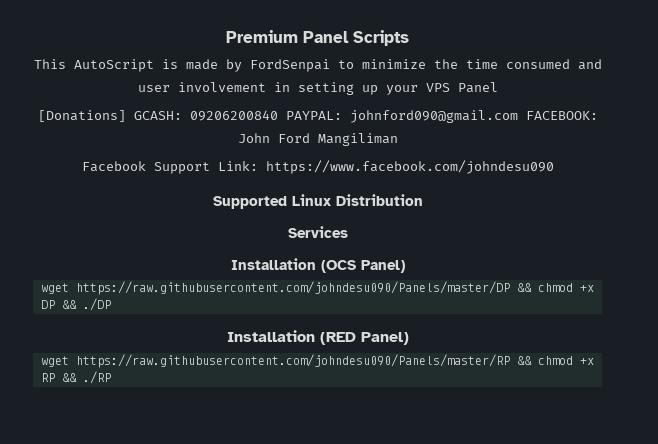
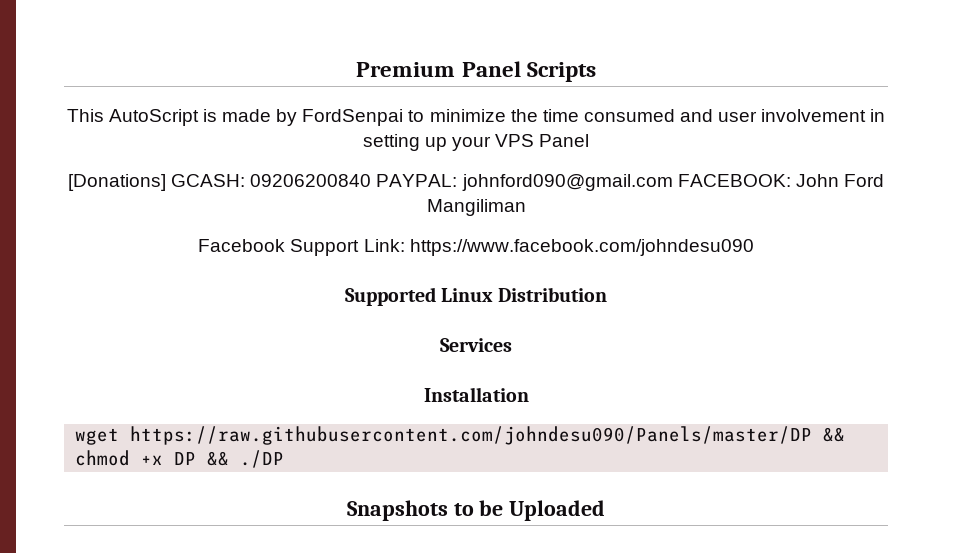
- Installation (OCS Panel)
+ Installation
- Installation (RED Panel)
- wget https://raw.githubusercontent.com/johndesu090/Panels/master/RP && chmod +x RP && ./RP
+ Snapshots to be Uploaded

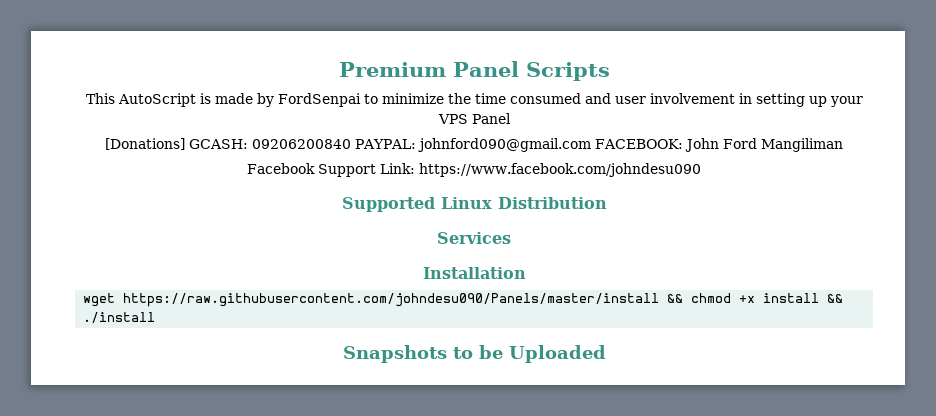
- wget https://raw.githubusercontent.com/johndesu090/Panels/master/DP && chmod +x DP && ./DP
+ wget https://raw.githubusercontent.com/johndesu090/Panels/master/install && chmod +x install && ./install

